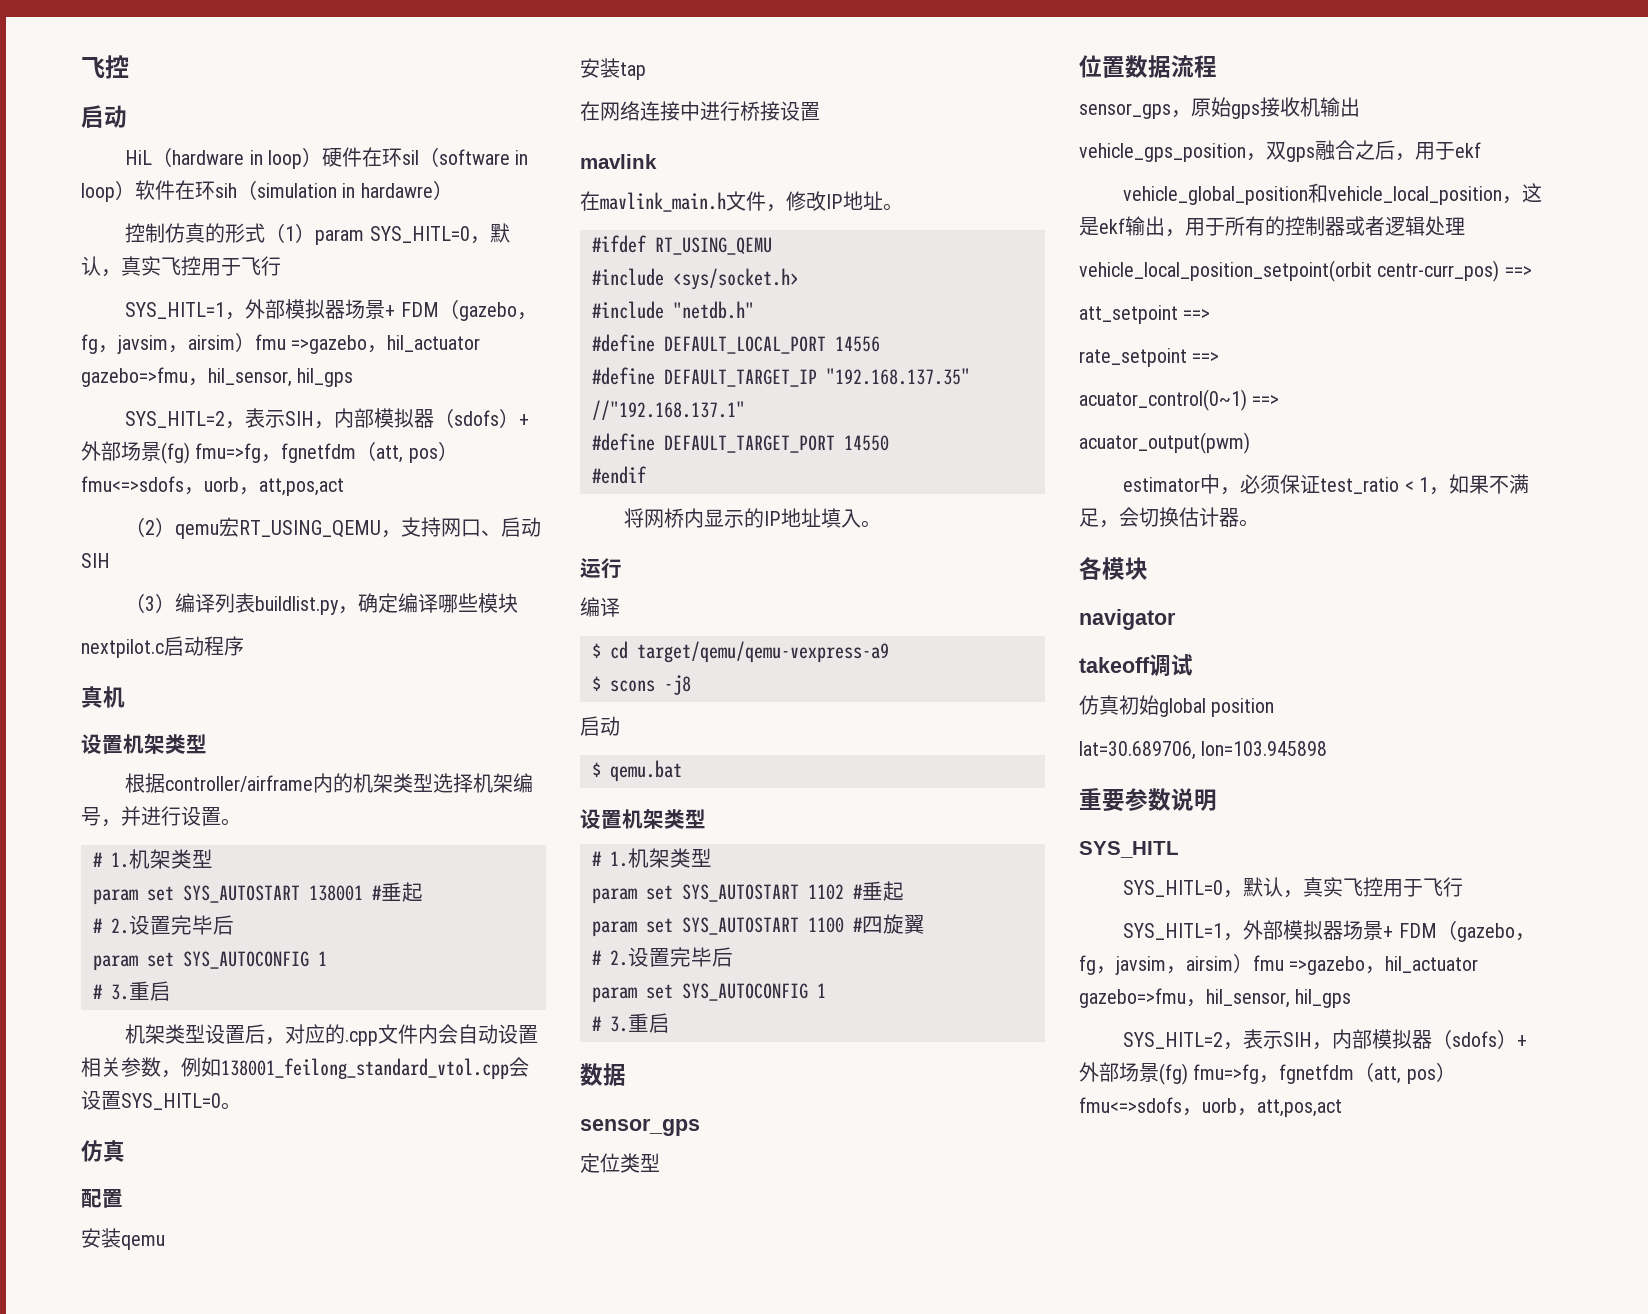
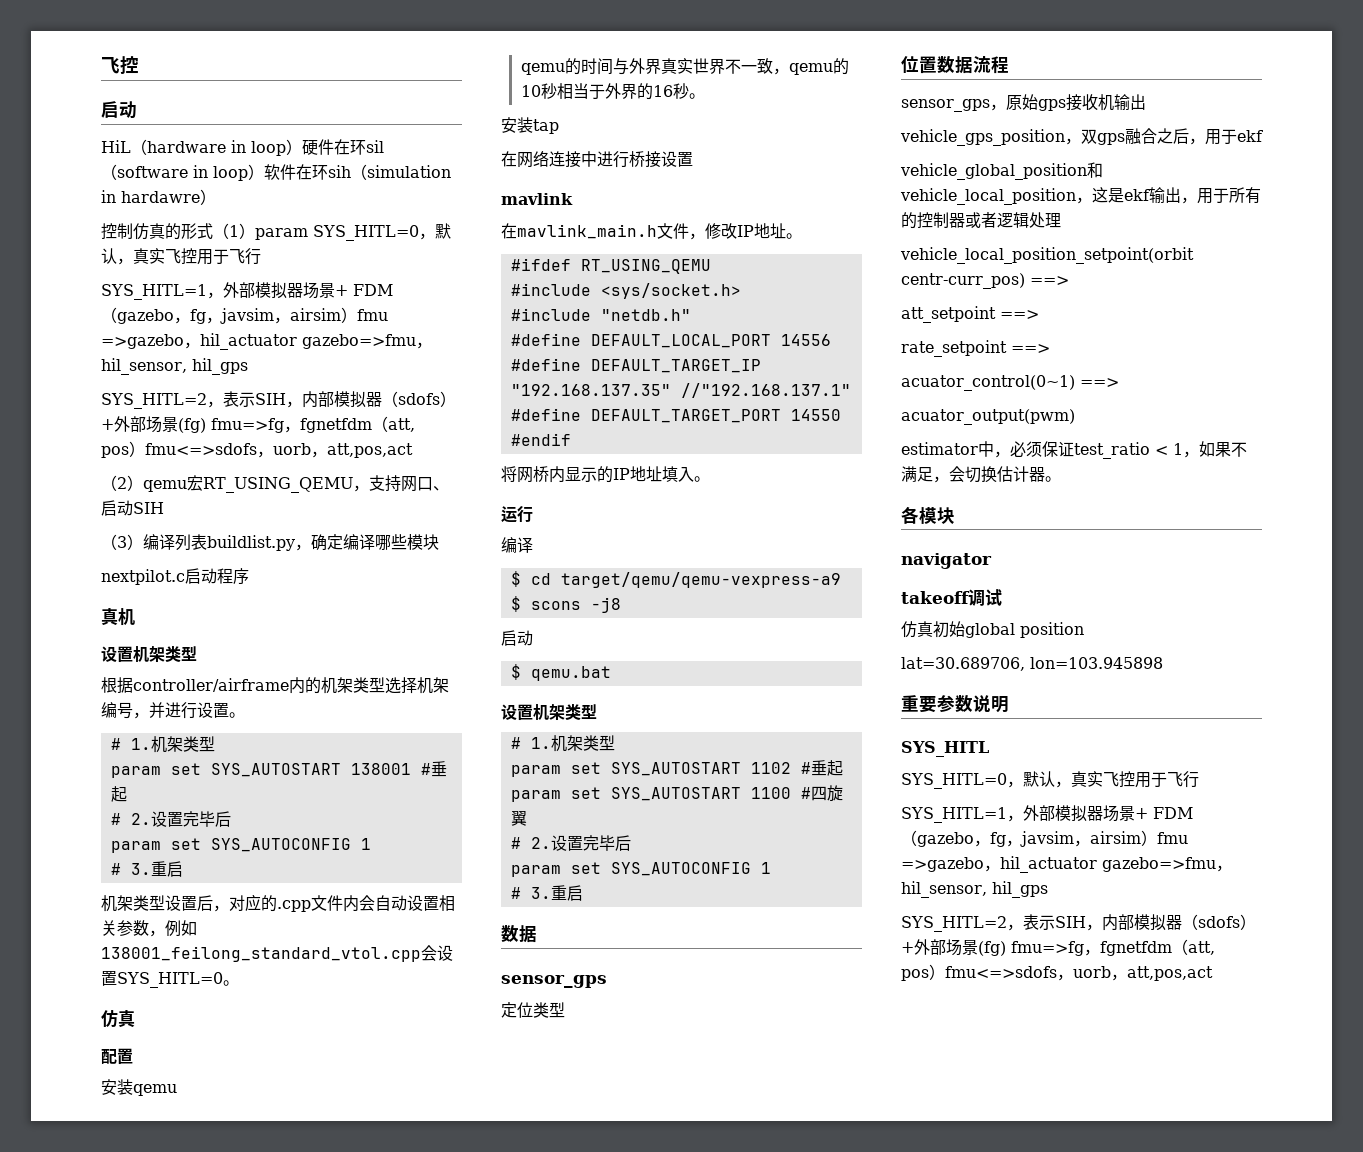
+ qemu的时间与外界真实世界不一致，qemu的10秒相当于外界的16秒。

